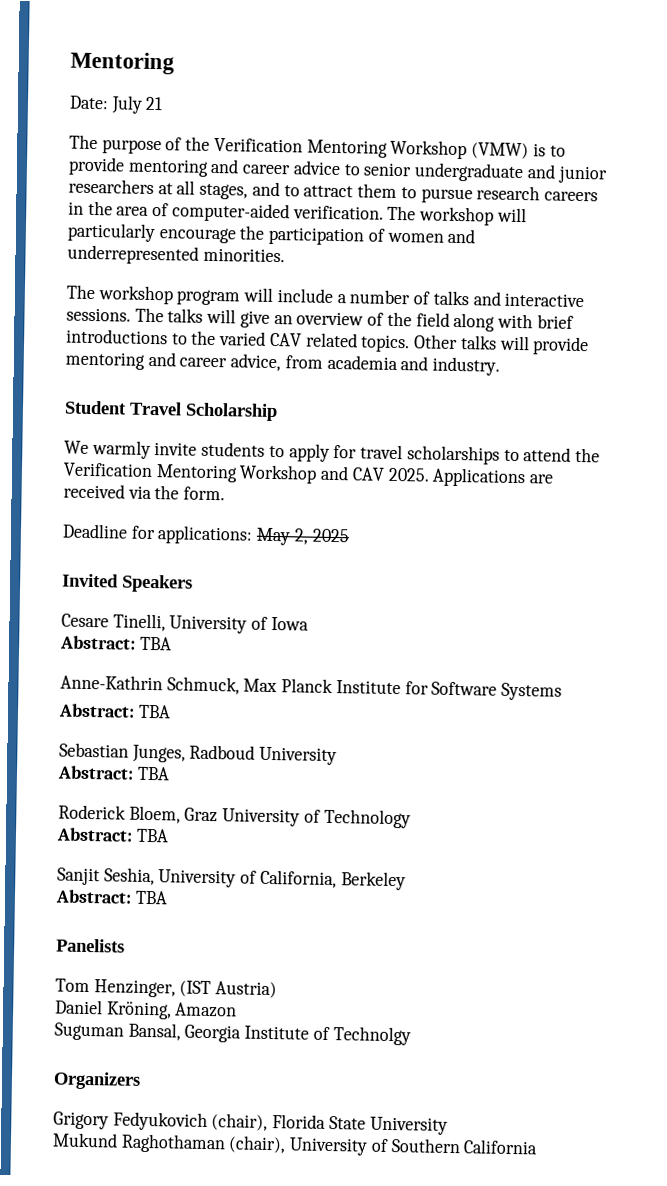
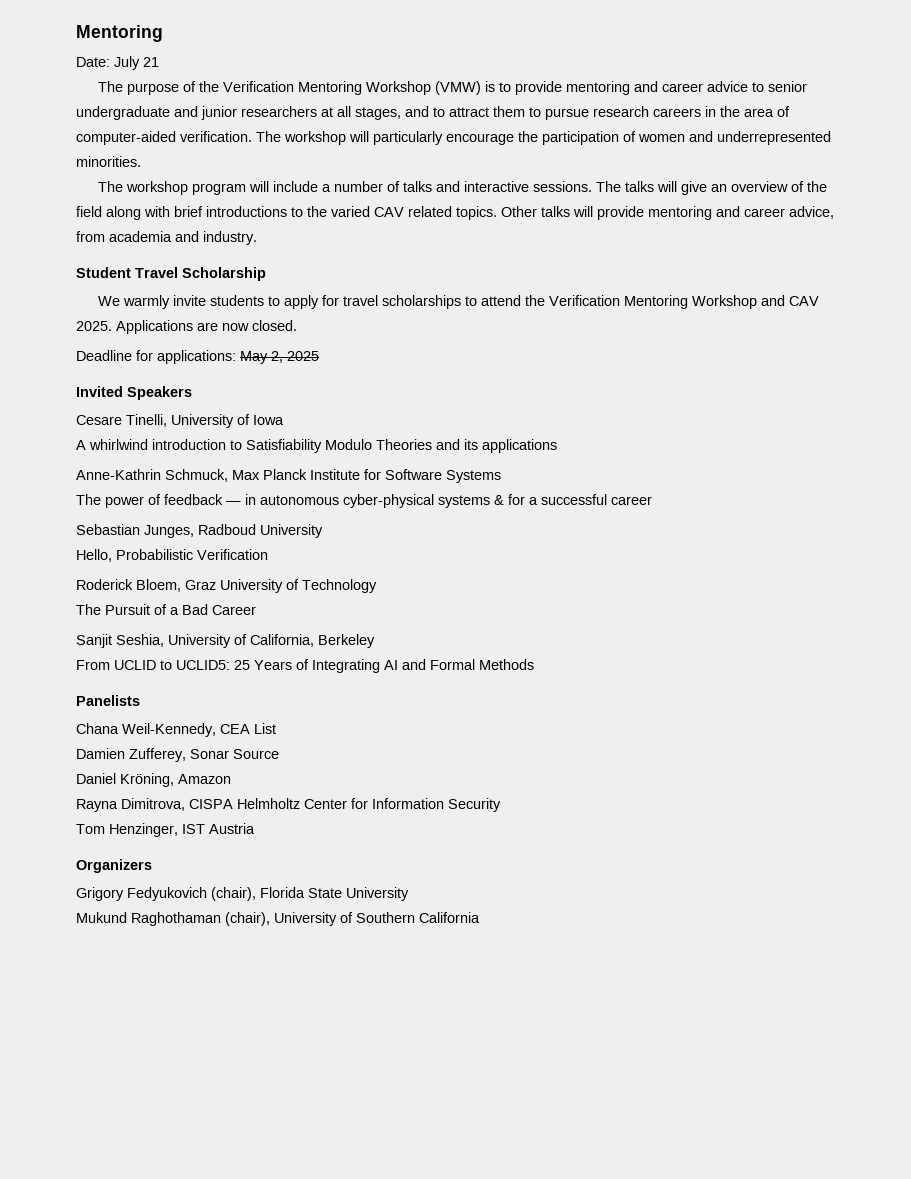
- Applications are received via the form.
+ Applications are now closed.
  Cesare Tinelli, University of Iowa
- Abstract: TBA
+ A whirlwind introduction to Satisfiability Modulo Theories and its applications
  Anne-Kathrin Schmuck, Max Planck Institute for Software Systems
- Abstract: TBA
+ The power of feedback — in autonomous cyber-physical systems & for a successful career
  Sebastian Junges, Radboud University
- Abstract: TBA
+ Hello, Probabilistic Verification
  Roderick Bloem, Graz University of Technology
- Abstract: TBA
+ The Pursuit of a Bad Career
  Sanjit Seshia, University of California, Berkeley
- Abstract: TBA
+ From UCLID to UCLID5: 25 Years of Integrating AI and Formal Methods
  Panelists
- Tom Henzinger, (IST Austria)
+ Chana Weil-Kennedy, CEA List
+ Damien Zufferey, Sonar Source
  Daniel Kröning, Amazon
- Suguman Bansal, Georgia Institute of Technolgy
+ Rayna Dimitrova, CISPA Helmholtz Center for Information Security
+ Tom Henzinger, IST Austria

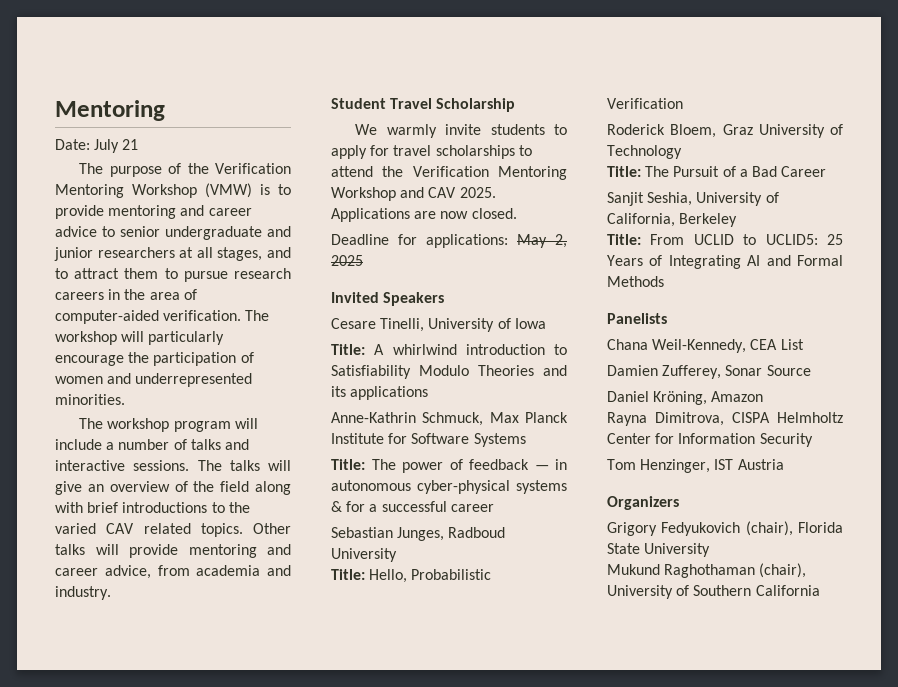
- A whirlwind introduction to Satisfiability Modulo Theories and its applications
+ Title: A whirlwind introduction to Satisfiability Modulo Theories and its applications
- The power of feedback — in autonomous cyber-physical systems & for a successful career
+ Title: The power of feedback — in autonomous cyber-physical systems & for a successful career
- Hello, Probabilistic Verification
+ Title: Hello, Probabilistic Verification
- The Pursuit of a Bad Career
+ Title: The Pursuit of a Bad Career
- From UCLID to UCLID5: 25 Years of Integrating AI and Formal Methods
+ Title: From UCLID to UCLID5: 25 Years of Integrating AI and Formal Methods

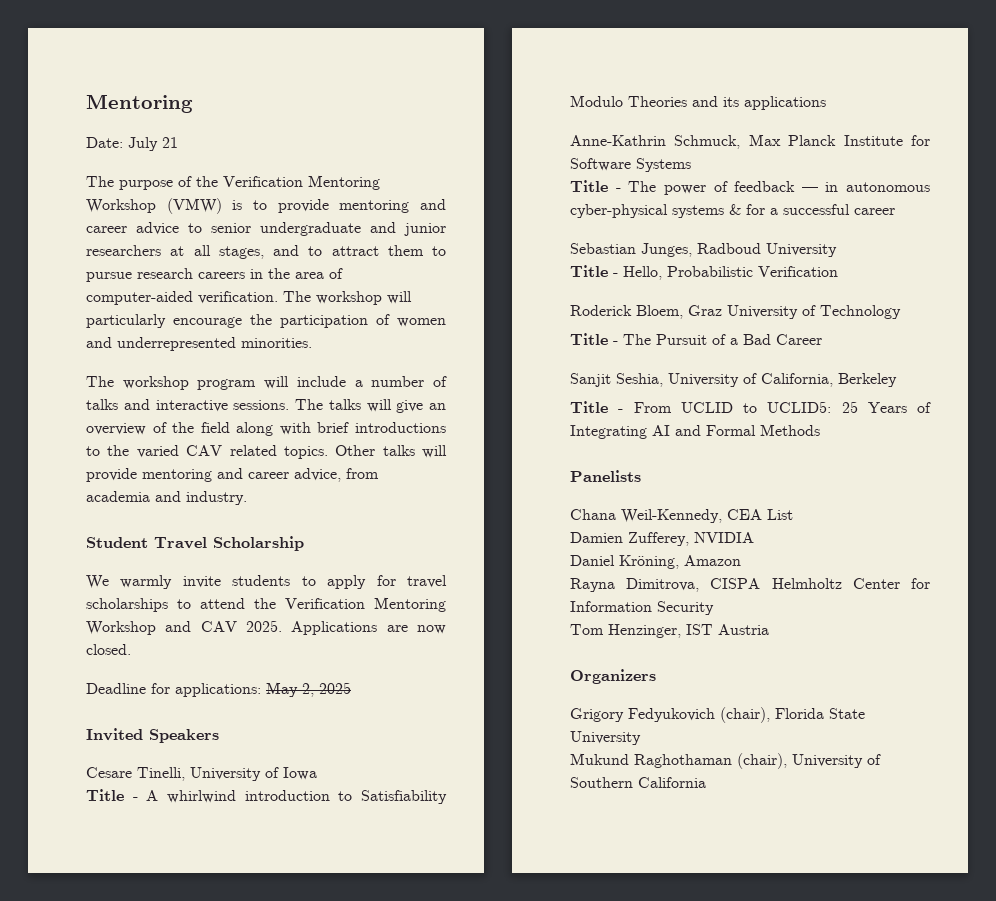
- Title: A whirlwind introduction to Satisfiability Modulo Theories and its applications
+ Title - A whirlwind introduction to Satisfiability Modulo Theories and its applications
- Title: The power of feedback — in autonomous cyber-physical systems & for a successful career
+ Title - The power of feedback — in autonomous cyber-physical systems & for a successful career
- Title: Hello, Probabilistic Verification
+ Title - Hello, Probabilistic Verification
- Title: The Pursuit of a Bad Career
+ Title - The Pursuit of a Bad Career
- Title: From UCLID to UCLID5: 25 Years of Integrating AI and Formal Methods
+ Title - From UCLID to UCLID5: 25 Years of Integrating AI and Formal Methods
- Damien Zufferey, Sonar Source
+ Damien Zufferey, NVIDIA

